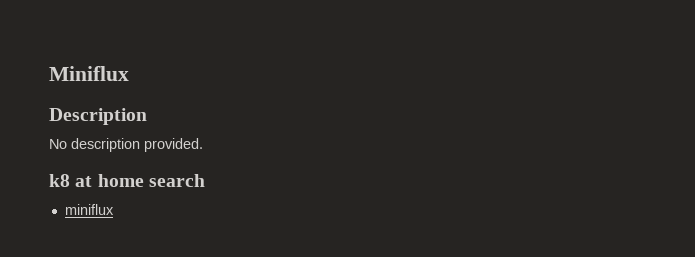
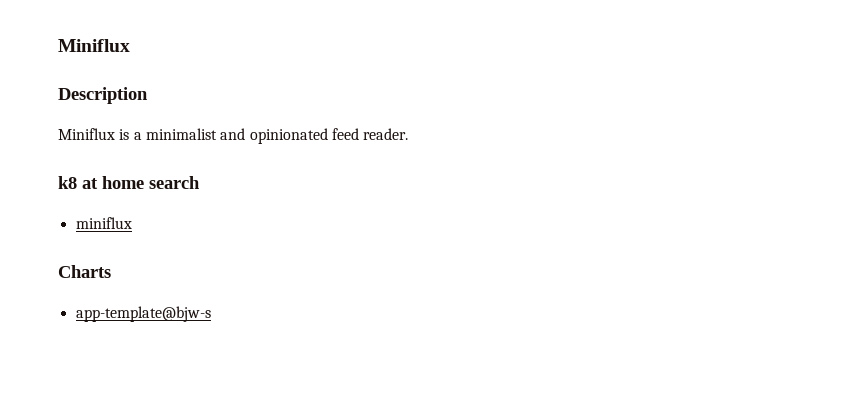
- No description provided.
+ Miniflux is a minimalist and opinionated feed reader.
+ Charts
+ app-template@bjw-s

